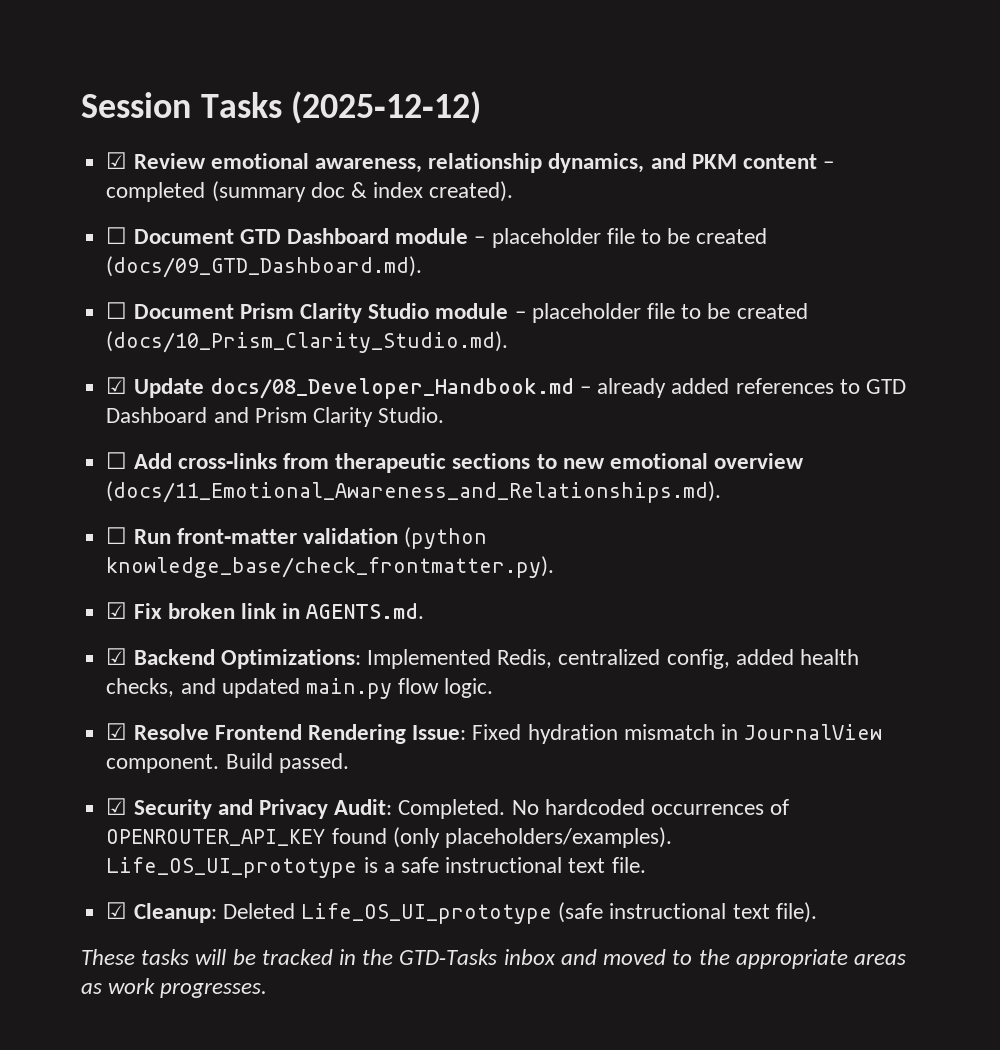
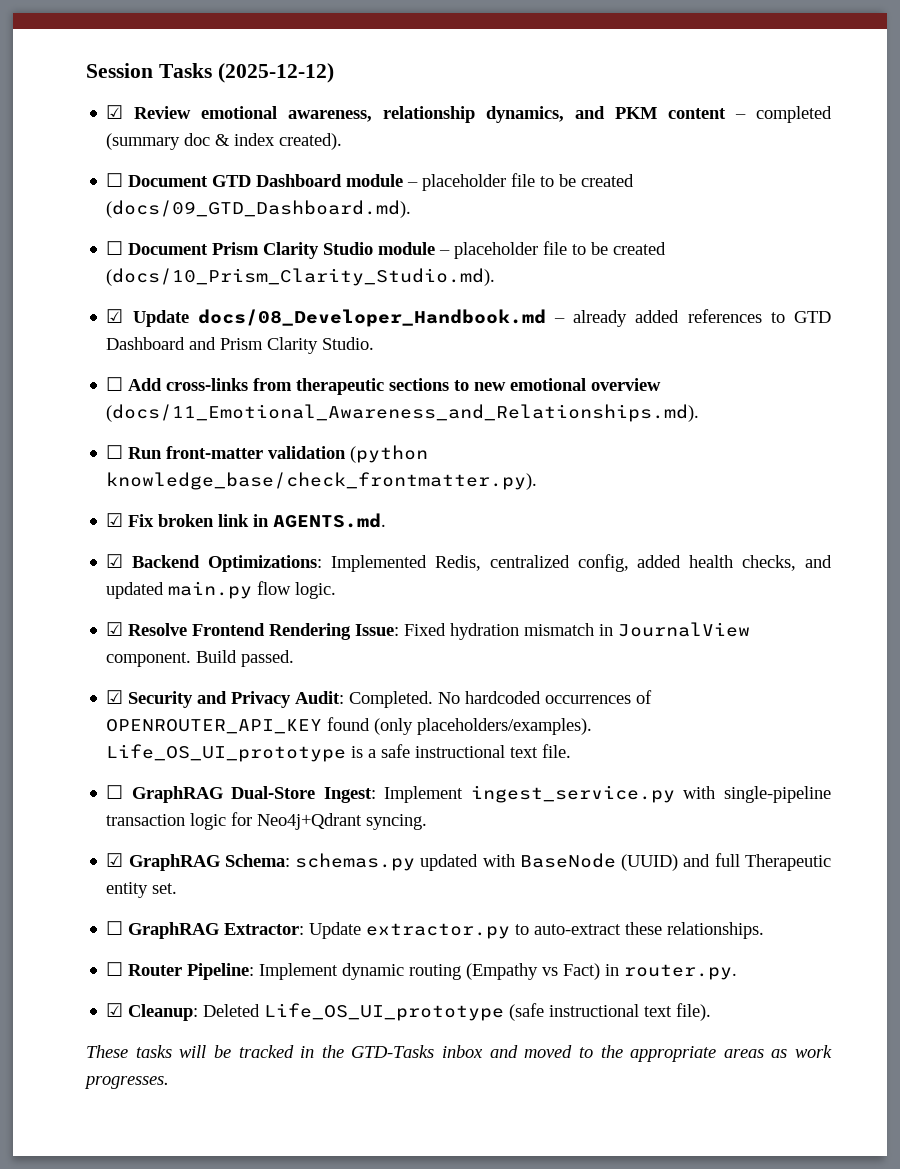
+ ☐ GraphRAG Dual-Store Ingest: Implement ingest_service.py with single-pipeline transaction logic for Neo4j+Qdrant syncing.
+ ☑ GraphRAG Schema: schemas.py updated with BaseNode (UUID) and full Therapeutic entity set.
+ ☐ GraphRAG Extractor: Update extractor.py to auto-extract these relationships.
+ ☐ Router Pipeline: Implement dynamic routing (Empathy vs Fact) in router.py.

